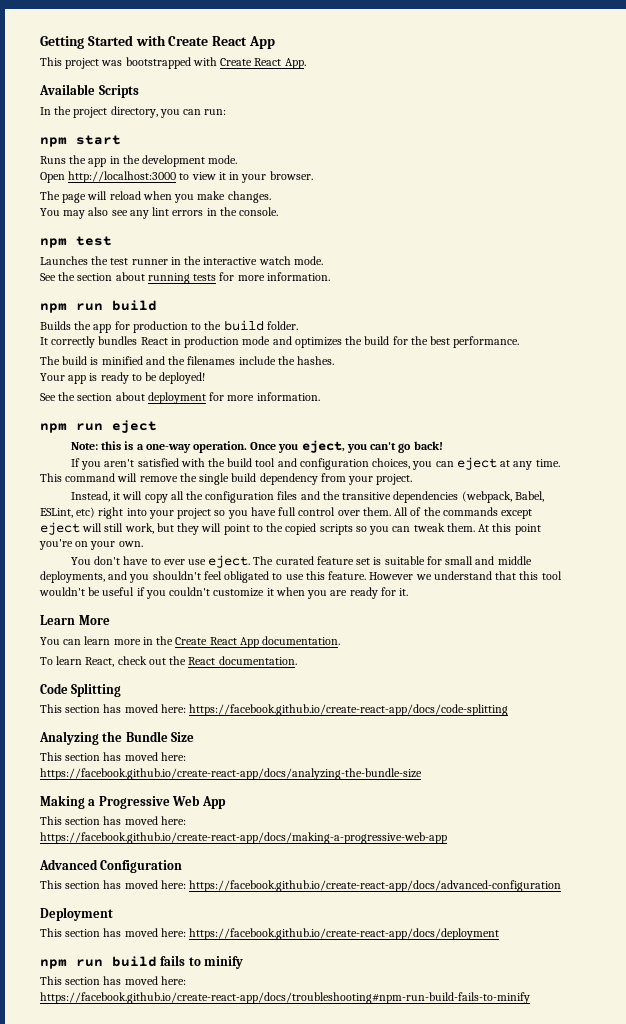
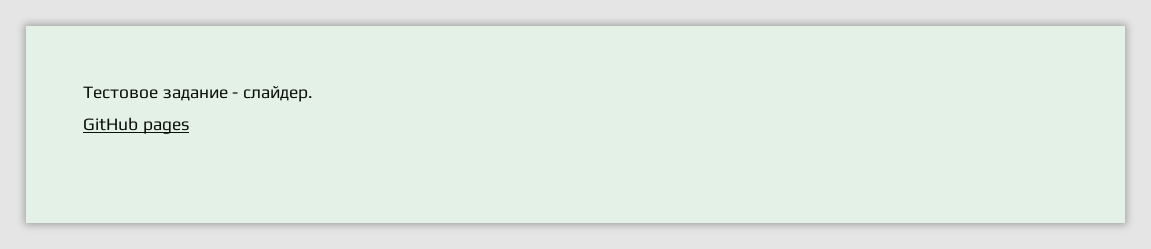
- Getting Started with Create React App
- This project was bootstrapped with Create React App.
- Available Scripts
- In the project directory, you can run:
- npm start
- Runs the app in the development mode.
- Open http://localhost:3000 to view it in your browser.
- The page will reload when you make changes.
- You may also see any lint errors in the console.
- npm test
- Launches the test runner in the interactive watch mode.
- See the section about running tests for more information.
- npm run build
- Builds the app for production to the build folder.
- It correctly bundles React in production mode and optimizes the build for the best performance.
- The build is minified and the filenames include the hashes.
- Your app is ready to be deployed!
- See the section about deployment for more information.
- npm run eject
- Note: this is a one-way operation. Once you eject, you can't go back!
- If you aren't satisfied with the build tool and configuration choices, you can eject at any time. This command will remove the single build dependency from your project.
- Instead, it will copy all the configuration files and the transitive dependencies (webpack, Babel, ESLint, etc) right into your project so you have full control over them. All of the commands except eject will still work, but they will point to the copied scripts so you can tweak them. At this point you're on your own.
- You don't have to ever use eject. The curated feature set is suitable for small and middle deployments, and you shouldn't feel obligated to use this feature. However we understand that this tool wouldn't be useful if you couldn't customize it when you are ready for it.
- Learn More
- You can learn more in the Create React App documentation.
- To learn React, check out the React documentation.
- Code Splitting
- This section has moved here: https://facebook.github.io/create-react-app/docs/code-splitting
- Analyzing the Bundle Size
- This section has moved here: https://facebook.github.io/create-react-app/docs/analyzing-the-bundle-size
- Making a Progressive Web App
- This section has moved here: https://facebook.github.io/create-react-app/docs/making-a-progressive-web-app
- Advanced Configuration
- This section has moved here: https://facebook.github.io/create-react-app/docs/advanced-configuration
- Deployment
- This section has moved here: https://facebook.github.io/create-react-app/docs/deployment
- npm run build fails to minify
- This section has moved here: https://facebook.github.io/create-react-app/docs/troubleshooting#npm-run-build-fails-to-minify
+ Тестовое задание - слайдер.
+ GitHub pages

